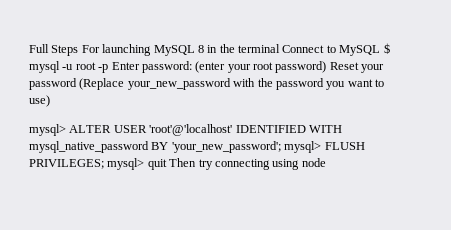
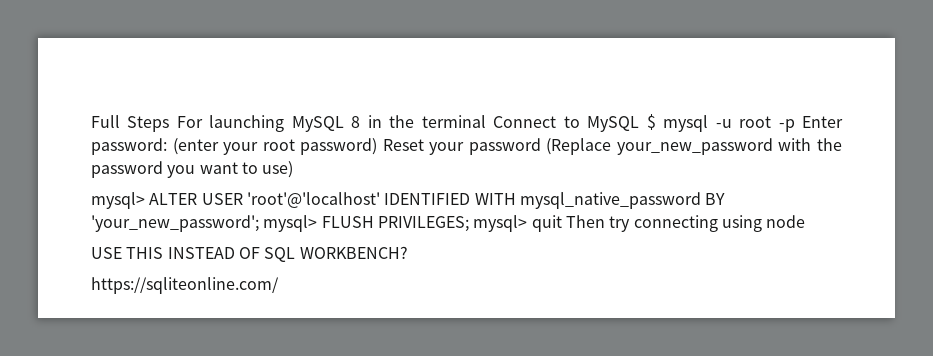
+ USE THIS INSTEAD OF SQL WORKBENCH?
+ https://sqliteonline.com/

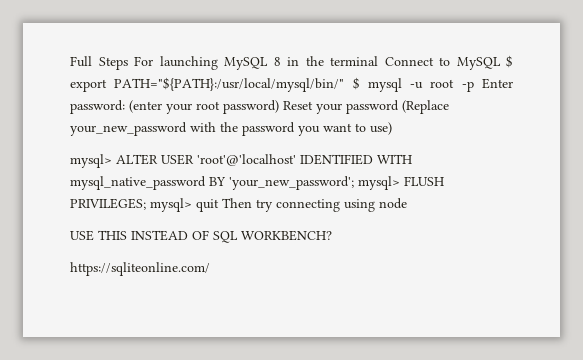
- Full Steps For launching MySQL 8 in the terminal Connect to MySQL $ mysql -u root -p Enter password: (enter your root password) Reset your password (Replace your_new_password with the password you want to use)
+ Full Steps For launching MySQL 8 in the terminal Connect to MySQL $ export PATH="${PATH}:/usr/local/mysql/bin/" $ mysql -u root -p Enter password: (enter your root password) Reset your password (Replace your_new_password with the password you want to use)

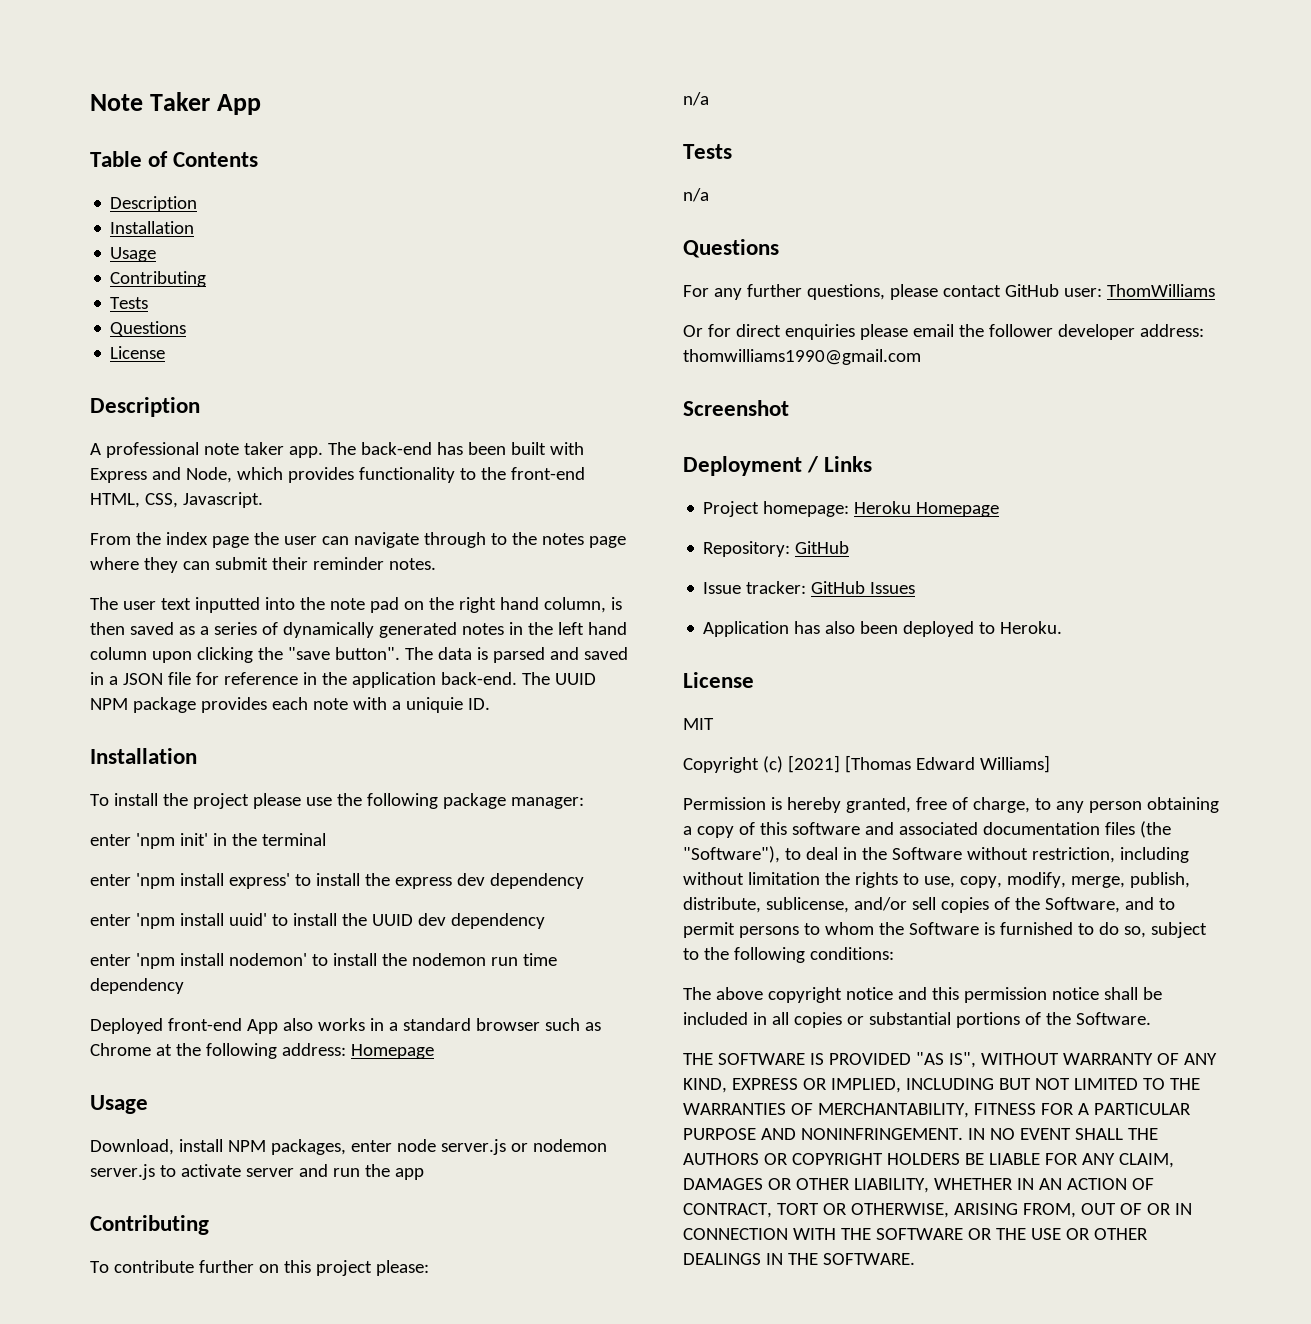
- Full Steps For launching MySQL 8 in the terminal Connect to MySQL $ export PATH="${PATH}:/usr/local/mysql/bin/" $ mysql -u root -p Enter password: (enter your root password) Reset your password (Replace your_new_password with the password you want to use)
- mysql> ALTER USER 'root'@'localhost' IDENTIFIED WITH mysql_native_password BY 'your_new_password'; mysql> FLUSH PRIVILEGES; mysql> quit Then try connecting using node
- USE THIS INSTEAD OF SQL WORKBENCH?
- https://sqliteonline.com/
+ Note Taker App
+ Table of Contents
+ Description
+ Installation
+ Usage
+ Contributing
+ Tests
+ Questions
+ License
+ Description
+ A professional note taker app. The back-end has been built with Express and Node, which provides functionality to the front-end HTML, CSS, Javascript.
+ From the index page the user can navigate through to the notes page where they can submit their reminder notes.
+ The user text inputted into the note pad on the right hand column, is then saved as a series of dynamically generated notes in the left hand column upon clicking the "save button". The data is parsed and saved in a JSON file for reference in the application back-end. The UUID NPM package provides each note with a uniquie ID.
+ Installation
+ To install the project please use the following package manager:
+ enter 'npm init' in the terminal
+ enter 'npm install express' to install the express dev dependency
+ enter 'npm install uuid' to install the UUID dev dependency
+ enter 'npm install nodemon' to install the nodemon run time dependency
+ Deployed front-end App also works in a standard browser such as Chrome at the following address: Homepage
+ Usage
+ Download, install NPM packages, enter node server.js or nodemon server.js to activate server and run the app
+ Contributing
+ To contribute further on this project please:
+ n/a
+ Tests
+ n/a
+ Questions
+ For any further questions, please contact GitHub user: ThomWilliams
+ Or for direct enquiries please email the follower developer address: thomwilliams1990@gmail.com
+ Screenshot
+ Deployment / Links
+ Project homepage: Heroku Homepage
+ Repository: GitHub
+ Issue tracker: GitHub Issues
+ Application has also been deployed to Heroku.
+ License
+ MIT
+ Copyright (c) [2021] [Thomas Edward Williams]
+ Permission is hereby granted, free of charge, to any person obtaining a copy of this software and associated documentation files (the "Software"), to deal in the Software without restriction, including without limitation the rights to use, copy, modify, merge, publish, distribute, sublicense, and/or sell copies of the Software, and to permit persons to whom the Software is furnished to do so, subject to the following conditions:
+ The above copyright notice and this permission notice shall be included in all copies or substantial portions of the Software.
+ THE SOFTWARE IS PROVIDED "AS IS", WITHOUT WARRANTY OF ANY KIND, EXPRESS OR IMPLIED, INCLUDING BUT NOT LIMITED TO THE WARRANTIES OF MERCHANTABILITY, FITNESS FOR A PARTICULAR PURPOSE AND NONINFRINGEMENT. IN NO EVENT SHALL THE AUTHORS OR COPYRIGHT HOLDERS BE LIABLE FOR ANY CLAIM, DAMAGES OR OTHER LIABILITY, WHETHER IN AN ACTION OF CONTRACT, TORT OR OTHERWISE, ARISING FROM, OUT OF OR IN CONNECTION WITH THE SOFTWARE OR THE USE OR OTHER DEALINGS IN THE SOFTWARE.

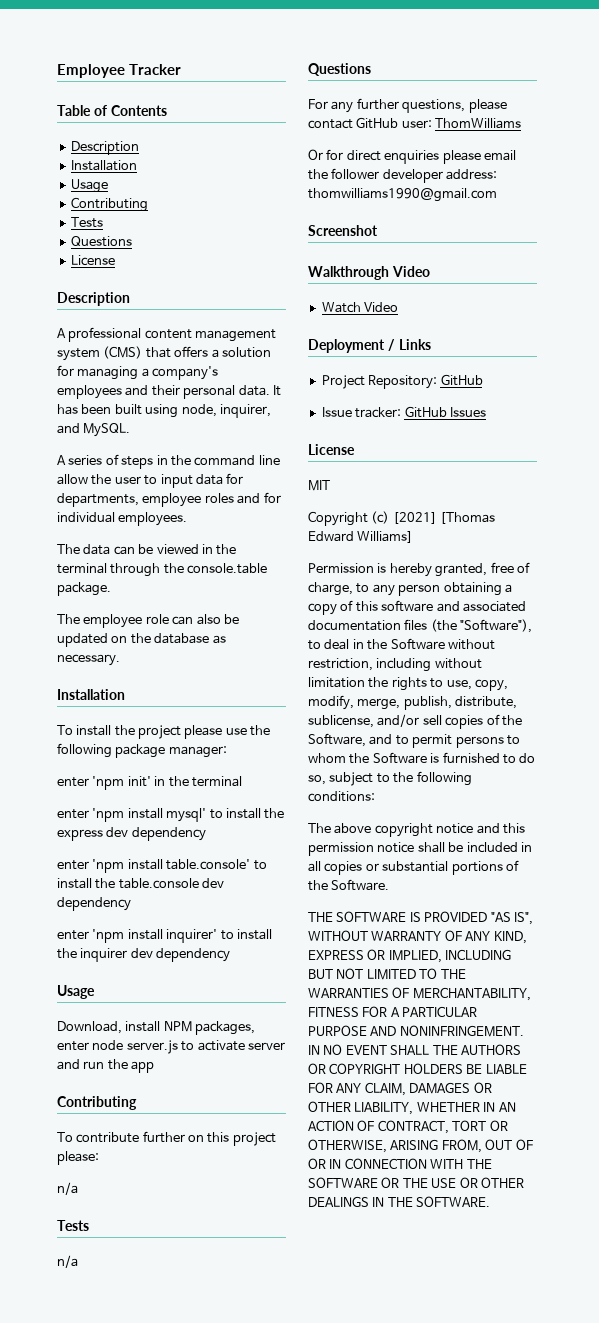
- Note Taker App
+ Employee Tracker
- A professional note taker app. The back-end has been built with Express and Node, which provides functionality to the front-end HTML, CSS, Javascript.
- From the index page the user can navigate through to the notes page where they can submit their reminder notes.
- The user text inputted into the note pad on the right hand column, is then saved as a series of dynamically generated notes in the left hand column upon clicking the "save button". The data is parsed and saved in a JSON file for reference in the application back-end. The UUID NPM package provides each note with a uniquie ID.
+ A professional content management system (CMS) that offers a solution for managing a company's employees and their personal data. It has been built using node, inquirer, and MySQL.
+ A series of steps in the command line allow the user to input data for departments, employee roles and for individual employees.
+ The data can be viewed in the terminal through the console.table package.
+ The employee role can also be updated on the database as necessary.
- enter 'npm install express' to install the express dev dependency
+ enter 'npm install mysql' to install the express dev dependency
- enter 'npm install uuid' to install the UUID dev dependency
- enter 'npm install nodemon' to install the nodemon run time dependency
- Deployed front-end App also works in a standard browser such as Chrome at the following address: Homepage
+ enter 'npm install table.console' to install the table.console dev dependency
+ enter 'npm install inquirer' to install the inquirer dev dependency
- Download, install NPM packages, enter node server.js or nodemon server.js to activate server and run the app
+ Download, install NPM packages, enter node server.js to activate server and run the app
+ Walkthrough Video
+ Watch Video
- Project homepage: Heroku Homepage
- Repository: GitHub
+ Project Repository: GitHub
- Application has also been deployed to Heroku.

